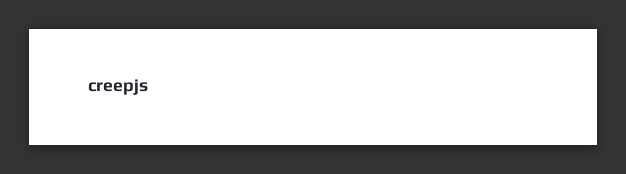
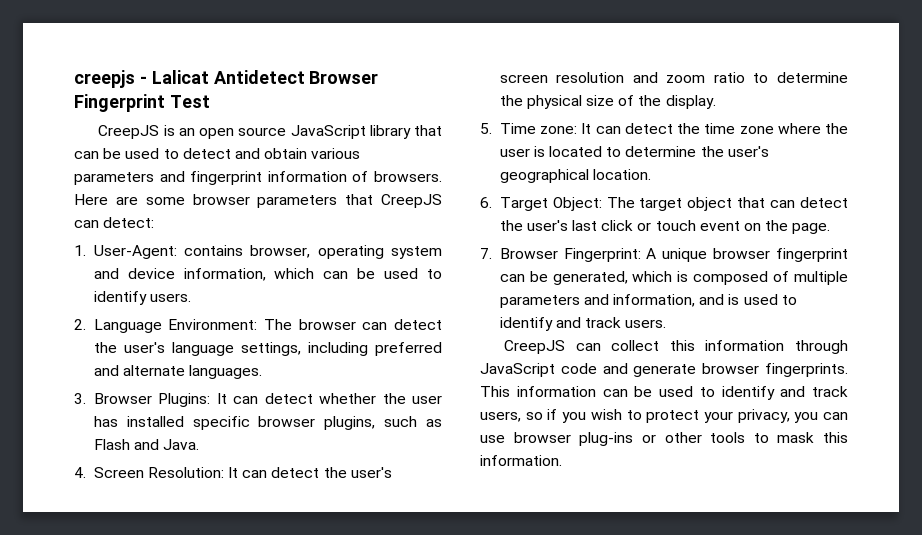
- creepjs
+ creepjs - Lalicat Antidetect Browser Fingerprint Test
+ CreepJS is an open source JavaScript library that can be used to detect and obtain various parameters and fingerprint information of browsers. Here are some browser parameters that CreepJS can detect:
+ 1. User-Agent: contains browser, operating system and device information, which can be used to identify users.
+ 2. Language Environment: The browser can detect the user's language settings, including preferred and alternate languages.
+ 3. Browser Plugins: It can detect whether the user has installed specific browser plugins, such as Flash and Java.
+ 4. Screen Resolution: It can detect the user's screen resolution and zoom ratio to determine the physical size of the display.
+ 5. Time zone: It can detect the time zone where the user is located to determine the user's geographical location.
+ 6. Target Object: The target object that can detect the user's last click or touch event on the page.
+ 7. Browser Fingerprint: A unique browser fingerprint can be generated, which is composed of multiple parameters and information, and is used to identify and track users.
+ CreepJS can collect this information through JavaScript code and generate browser fingerprints. This information can be used to identify and track users, so if you wish to protect your privacy, you can use browser plug-ins or other tools to mask this information.

